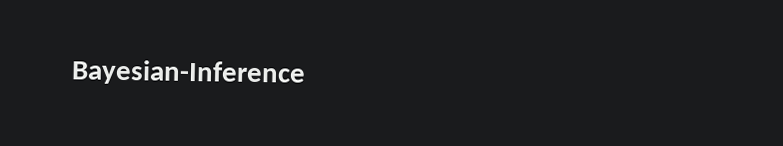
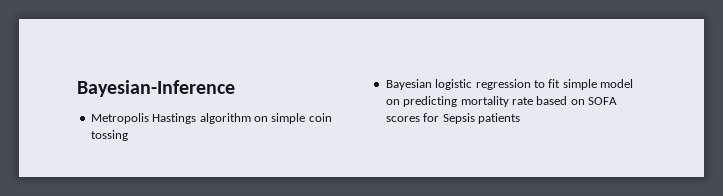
+ Metropolis Hastings algorithm on simple coin tossing
+ Bayesian logistic regression to fit simple model on predicting mortality rate based on SOFA scores for Sepsis patients

